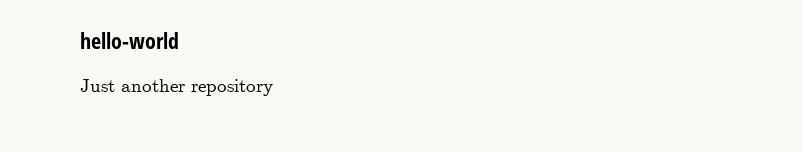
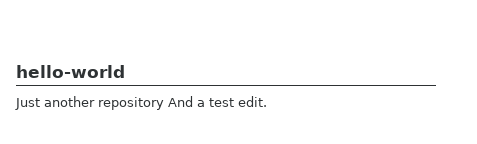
- Just another repository
+ Just another repository And a test edit.

